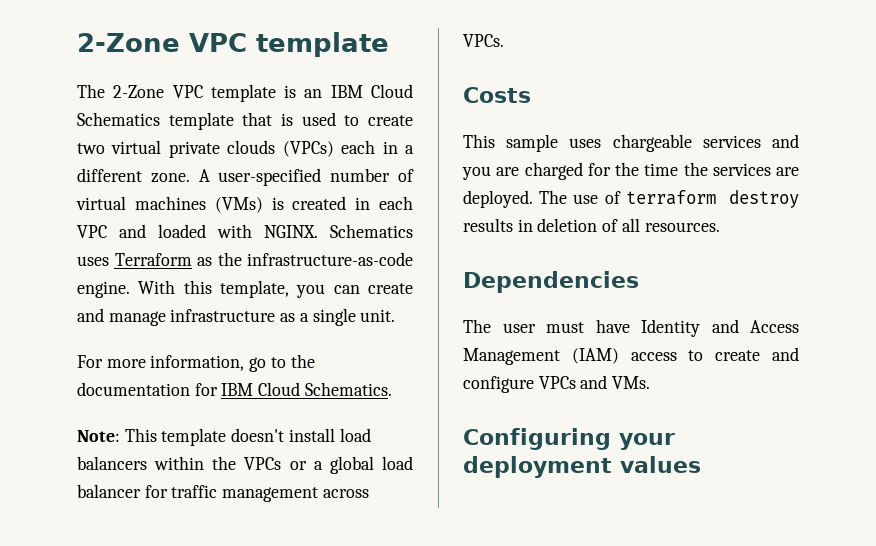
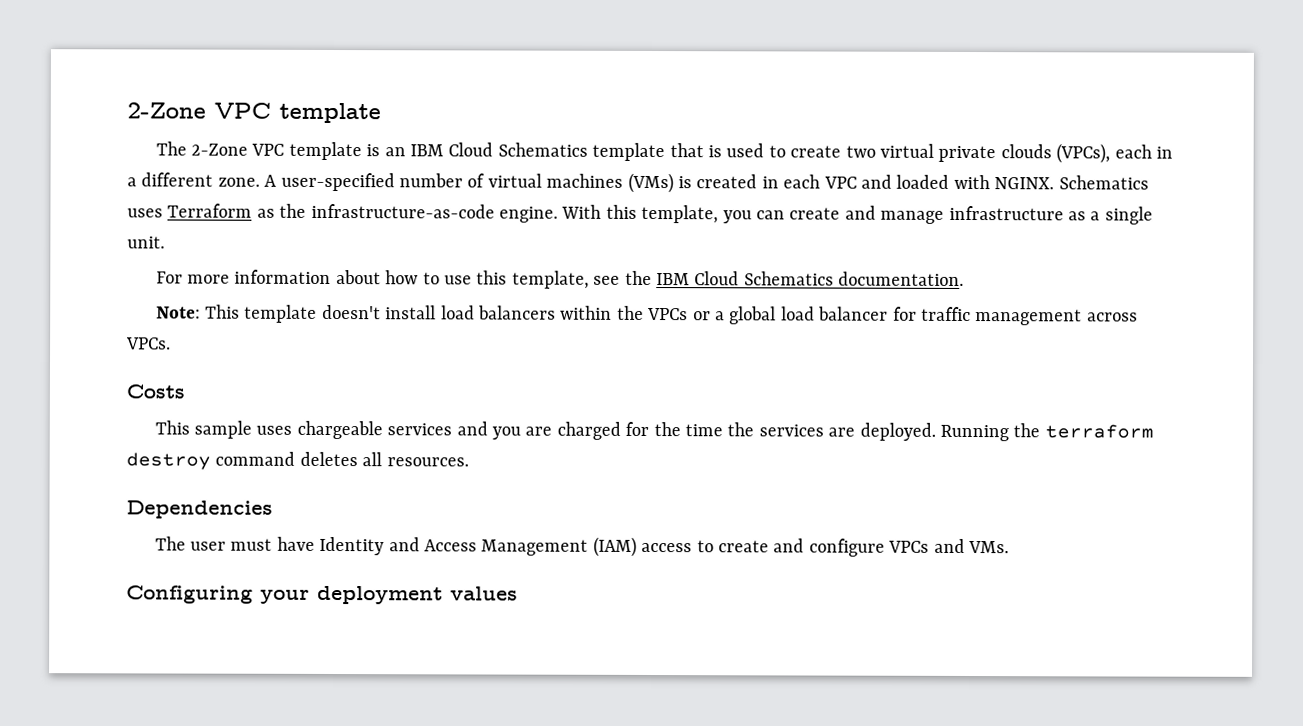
- The 2-Zone VPC template is an IBM Cloud Schematics template that is used to create two virtual private clouds (VPCs) each in a different zone.
+ The 2-Zone VPC template is an IBM Cloud Schematics template that is used to create two virtual private clouds (VPCs), each in a different zone.
- For more information, go to the documentation for IBM Cloud Schematics.
+ For more information about how to use this template, see the IBM Cloud Schematics documentation.
- The use of terraform destroy results in deletion of all resources.
+ Running the terraform destroy command deletes all resources.

